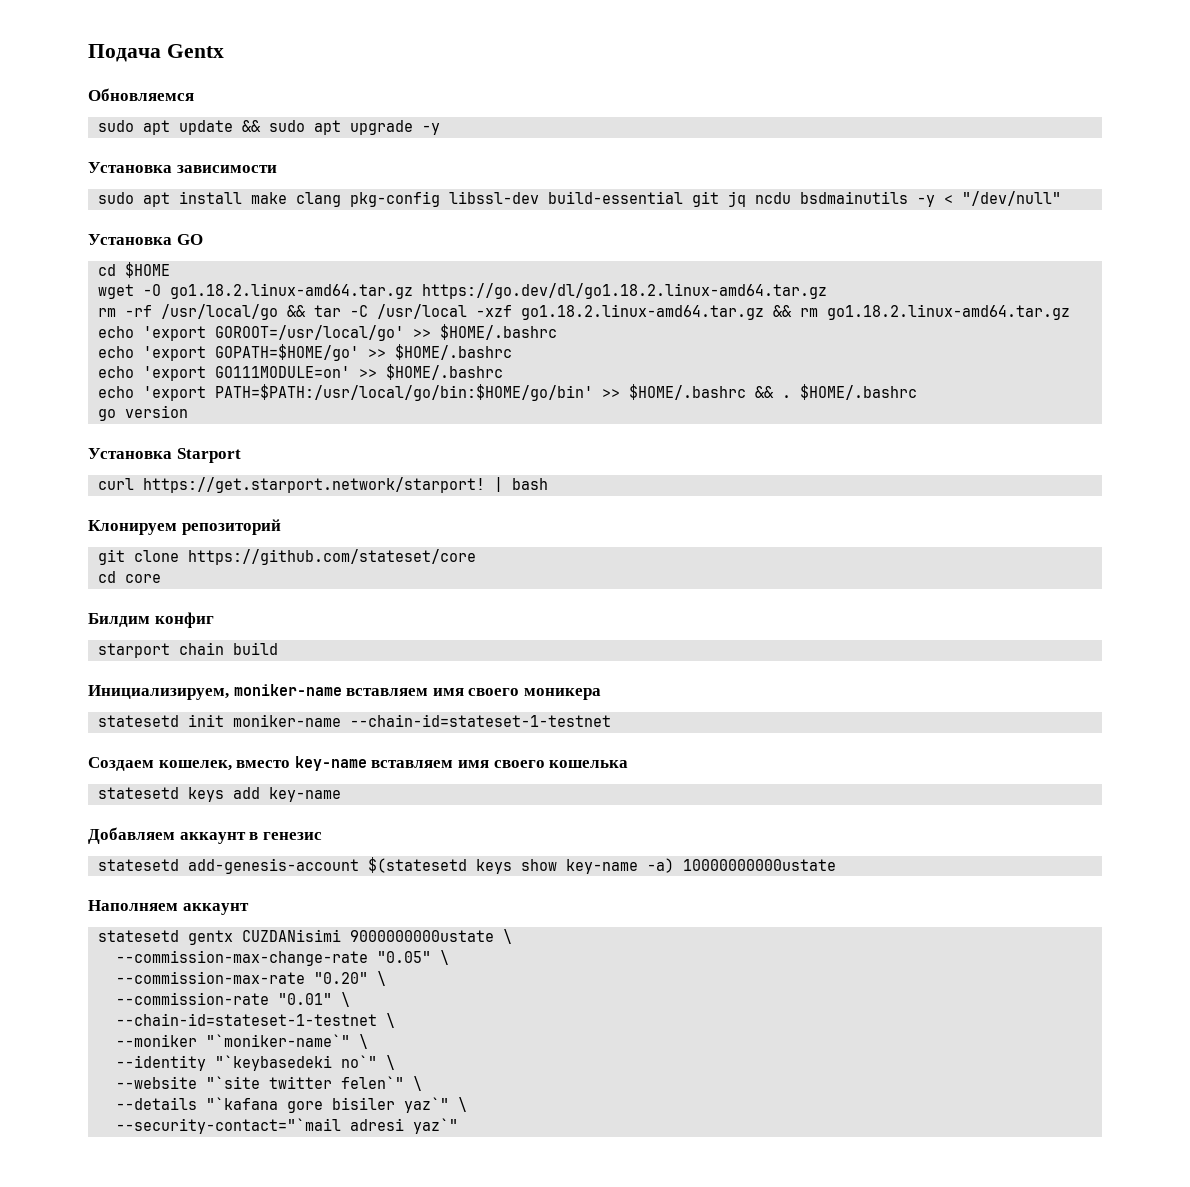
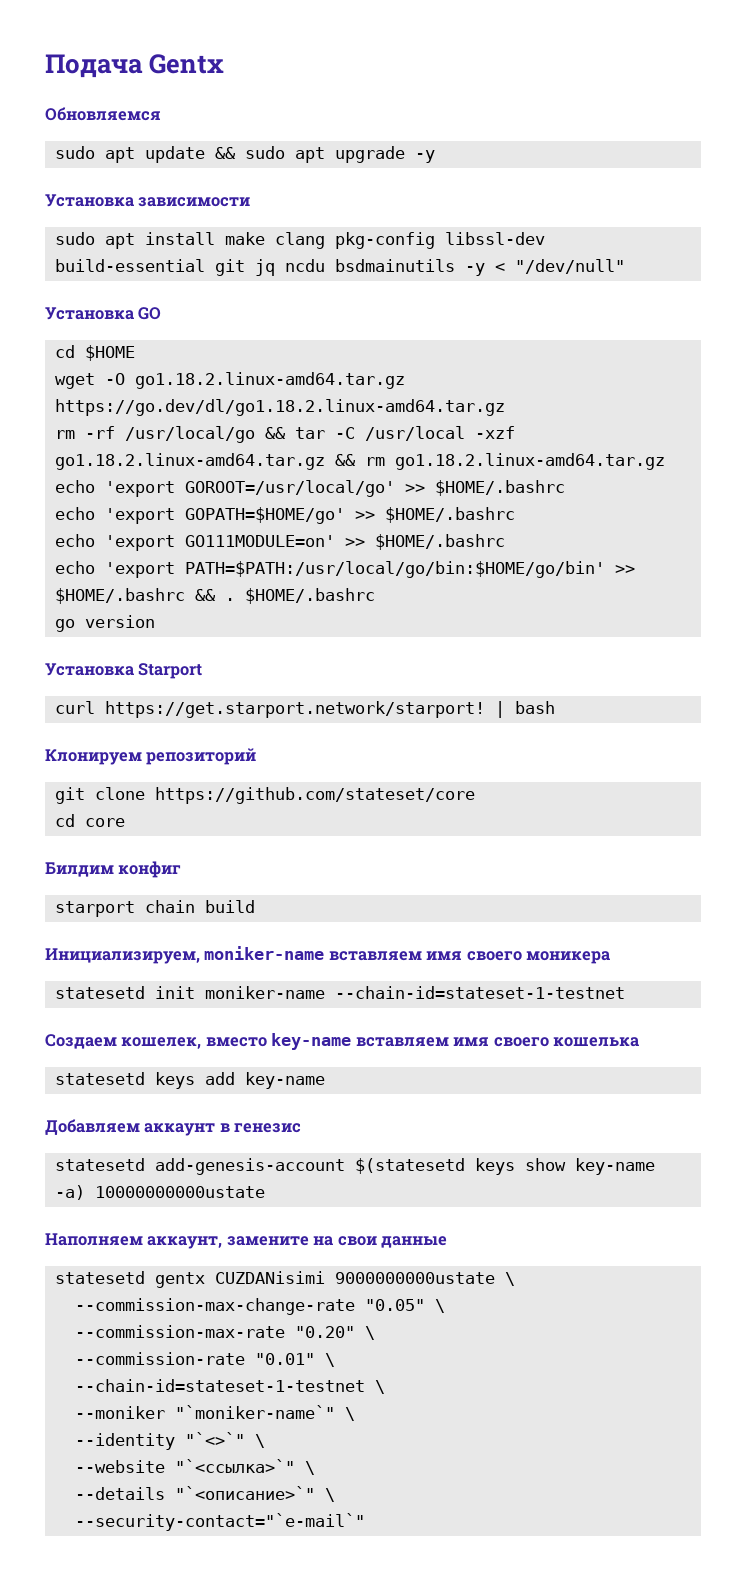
- Наполняем аккаунт
+ Наполняем аккаунт, замените на свои данные
- --identity "`keybasedeki no`" \
+ --identity "`<>`" \
- --website "`site twitter felen`" \
+ --website "`<ссылка>`" \
- --details "`kafana gore bisiler yaz`" \
- --security-contact="`mail adresi yaz`"
+ --details "`<описание>`" \
+ --security-contact="`e-mail`"

